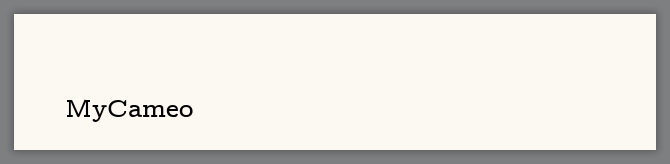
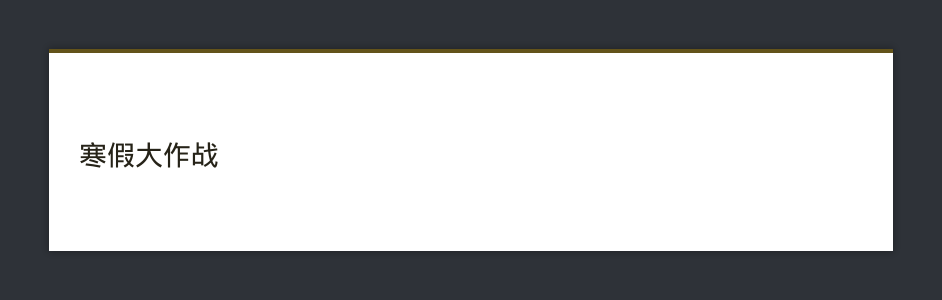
- MyCameo
+ 寒假大作战

